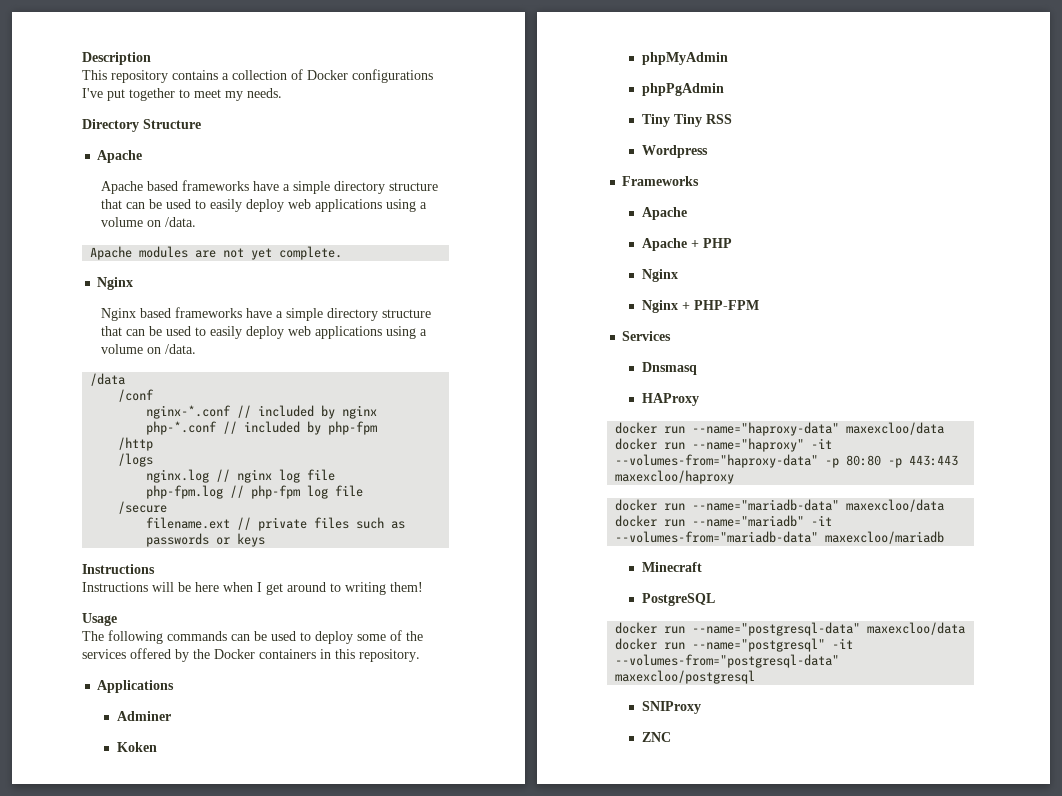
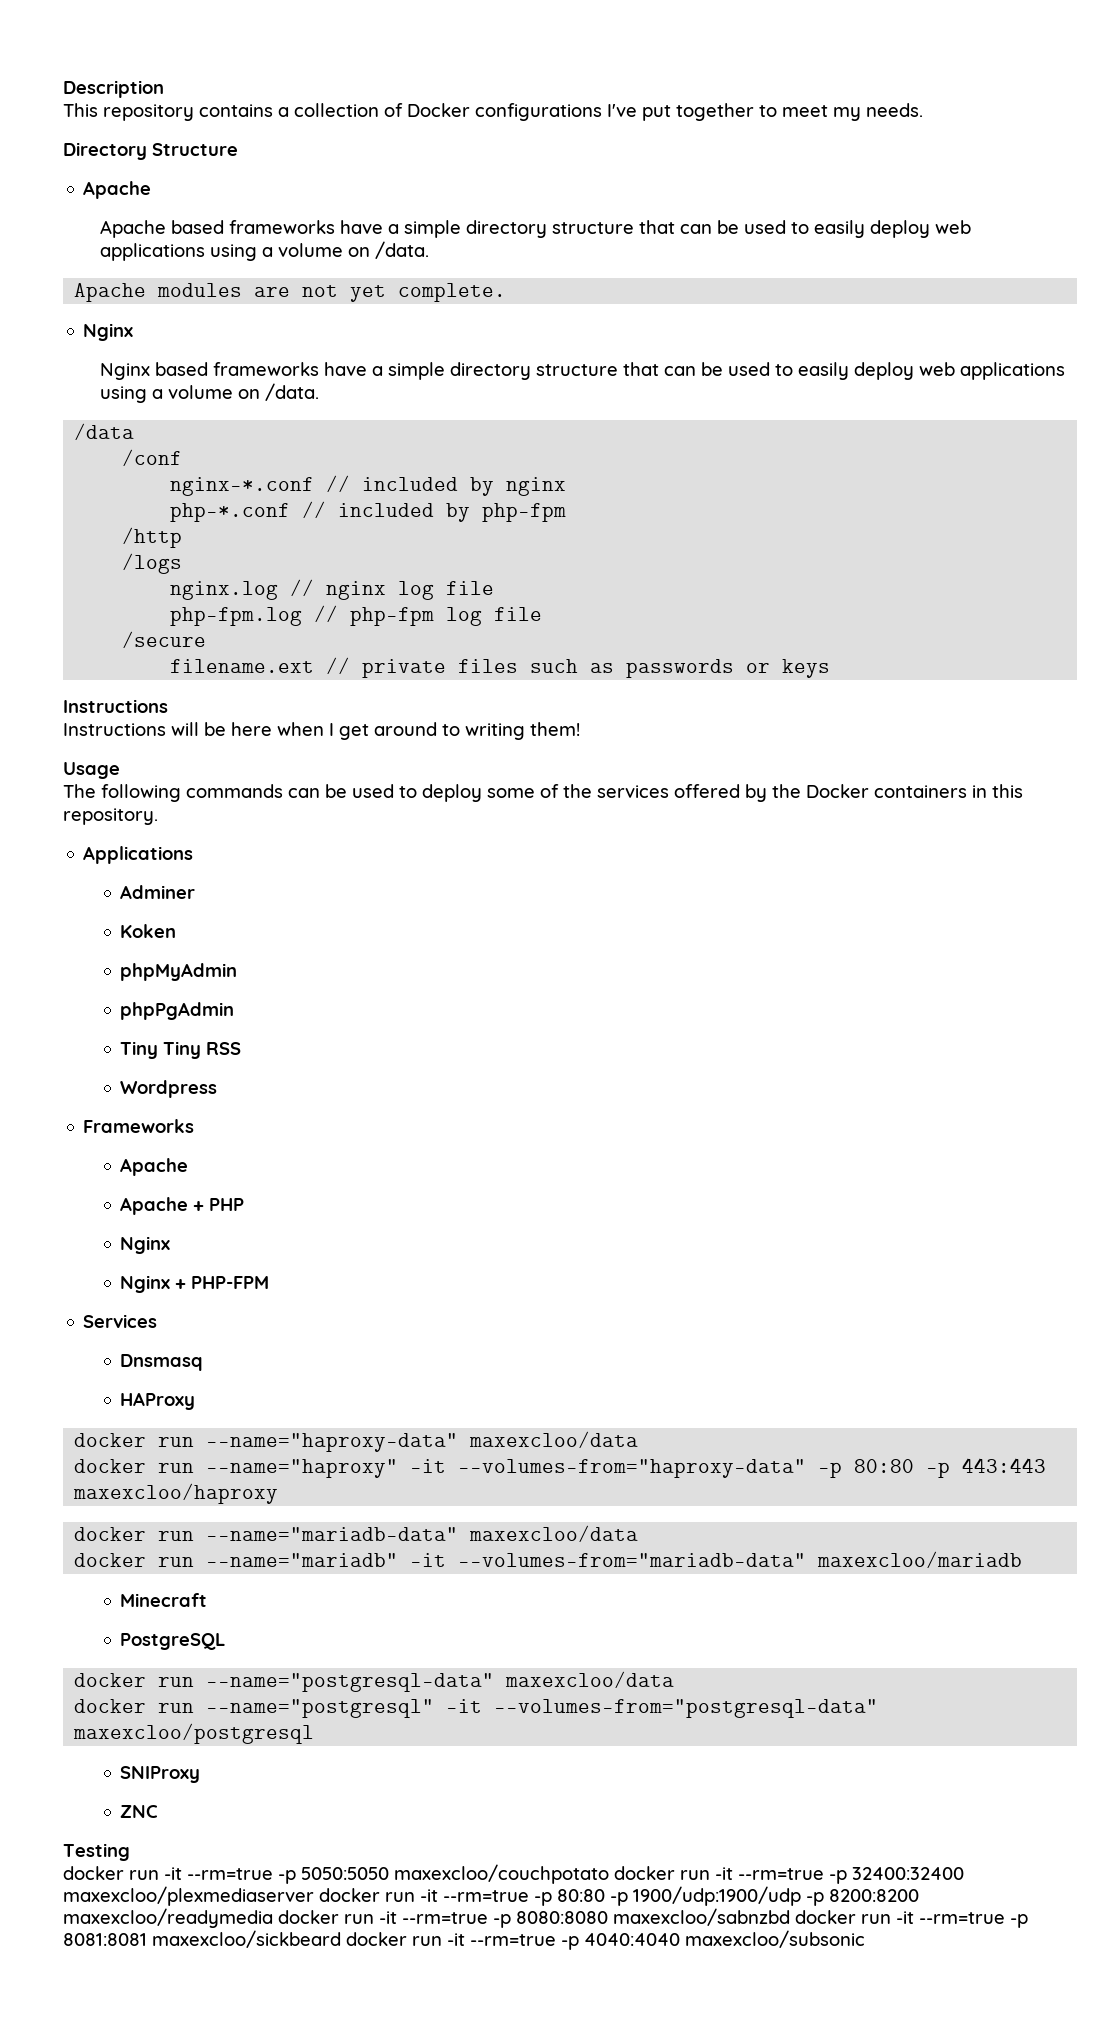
+ Testing
+ docker run -it --rm=true -p 5050:5050 maxexcloo/couchpotato docker run -it --rm=true -p 32400:32400 maxexcloo/plexmediaserver docker run -it --rm=true -p 80:80 -p 1900/udp:1900/udp -p 8200:8200 maxexcloo/readymedia docker run -it --rm=true -p 8080:8080 maxexcloo/sabnzbd docker run -it --rm=true -p 8081:8081 maxexcloo/sickbeard docker run -it --rm=true -p 4040:4040 maxexcloo/subsonic

